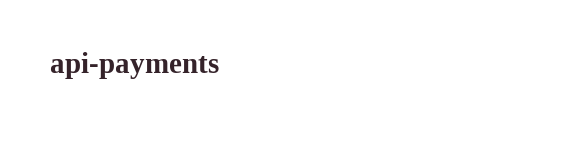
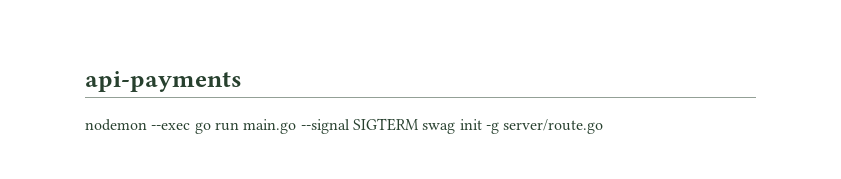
+ nodemon --exec go run main.go --signal SIGTERM swag init -g server/route.go

